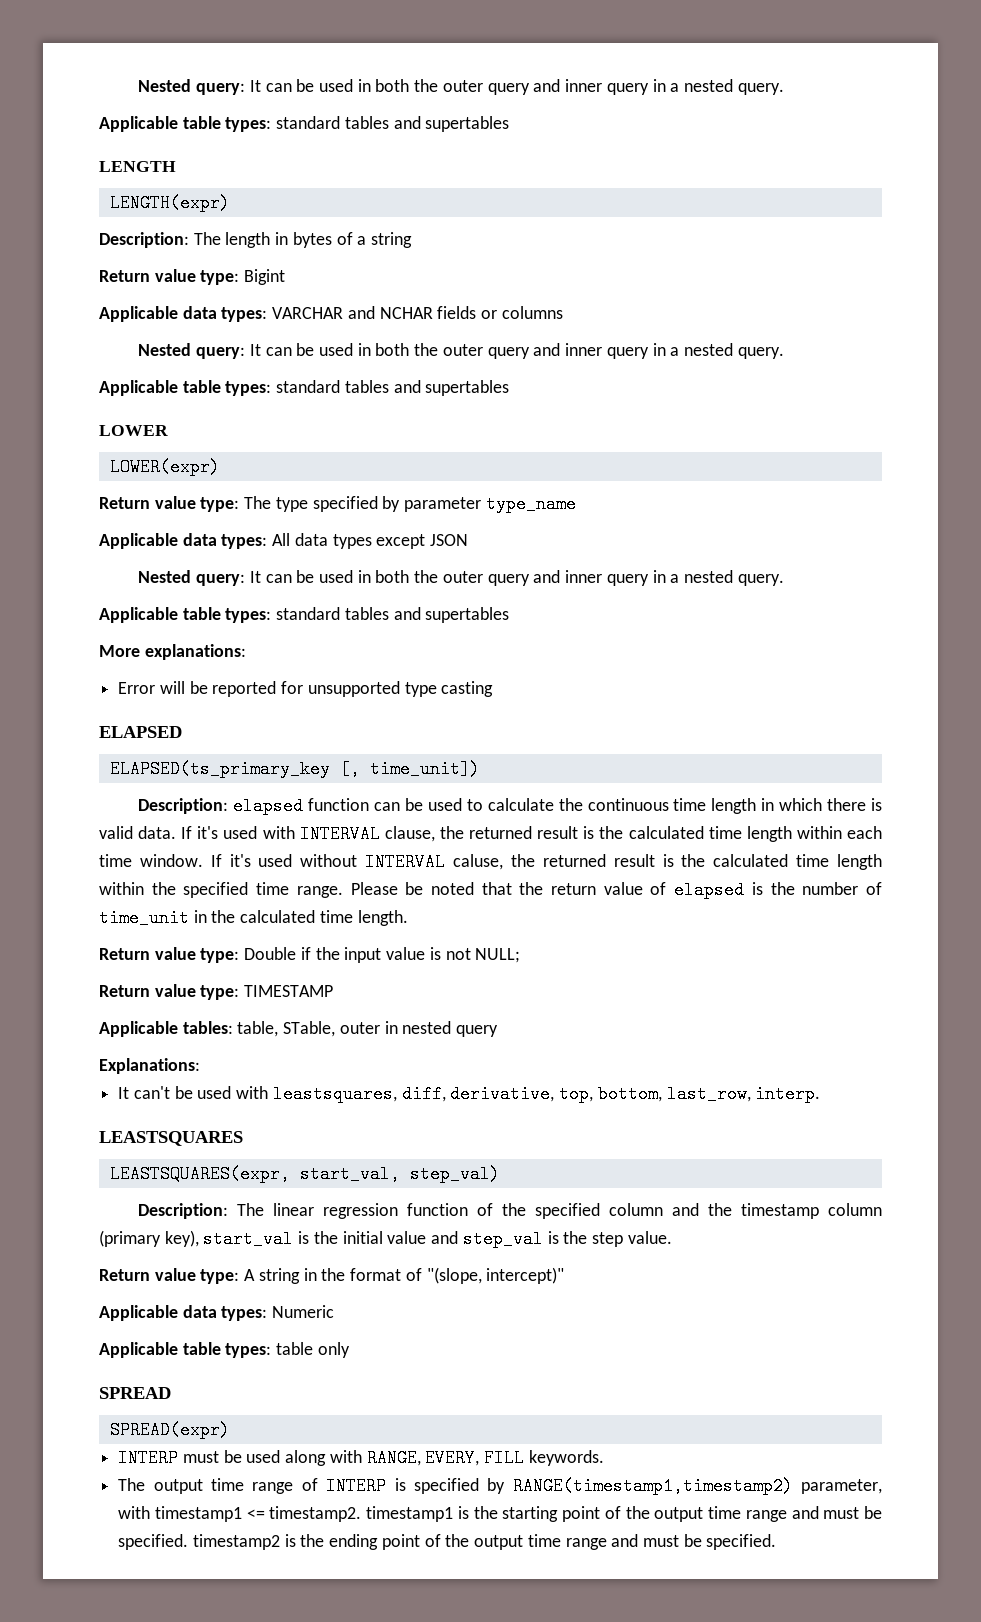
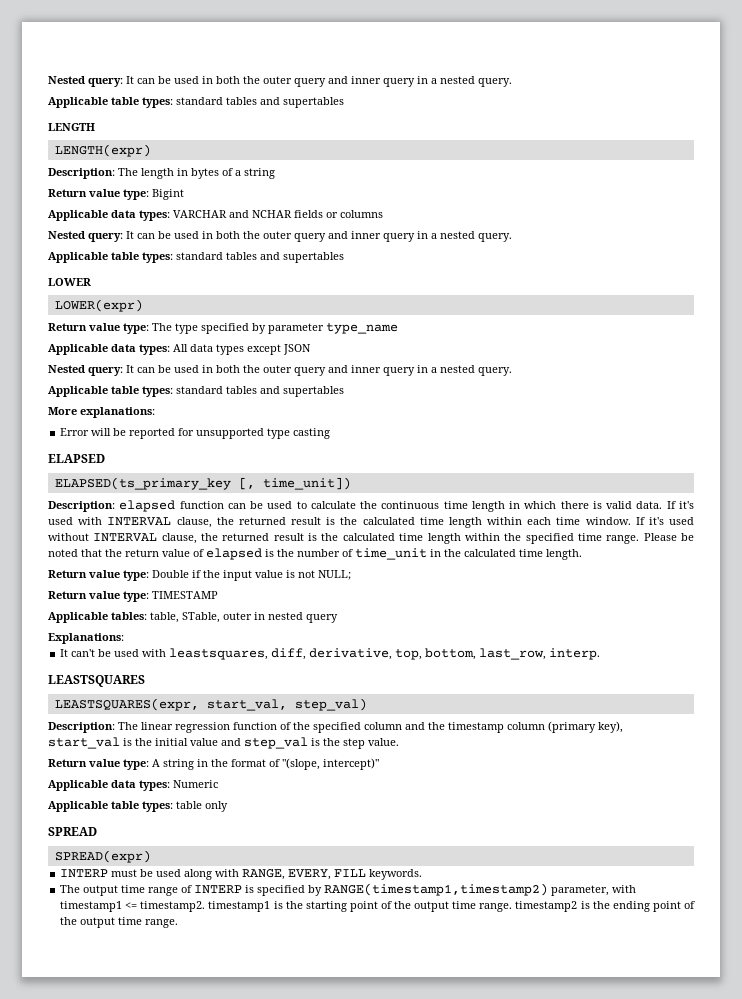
- If it's used without INTERVAL caluse, the returned result is the calculated time length within the specified time range.
+ If it's used without INTERVAL clause, the returned result is the calculated time length within the specified time range.
- The output time range of INTERP is specified by RANGE(timestamp1,timestamp2) parameter, with timestamp1 <= timestamp2. timestamp1 is the starting point of the output time range and must be specified. timestamp2 is the ending point of the output time range and must be specified.
+ The output time range of INTERP is specified by RANGE(timestamp1,timestamp2) parameter, with timestamp1 <= timestamp2. timestamp1 is the starting point of the output time range. timestamp2 is the ending point of the output time range.

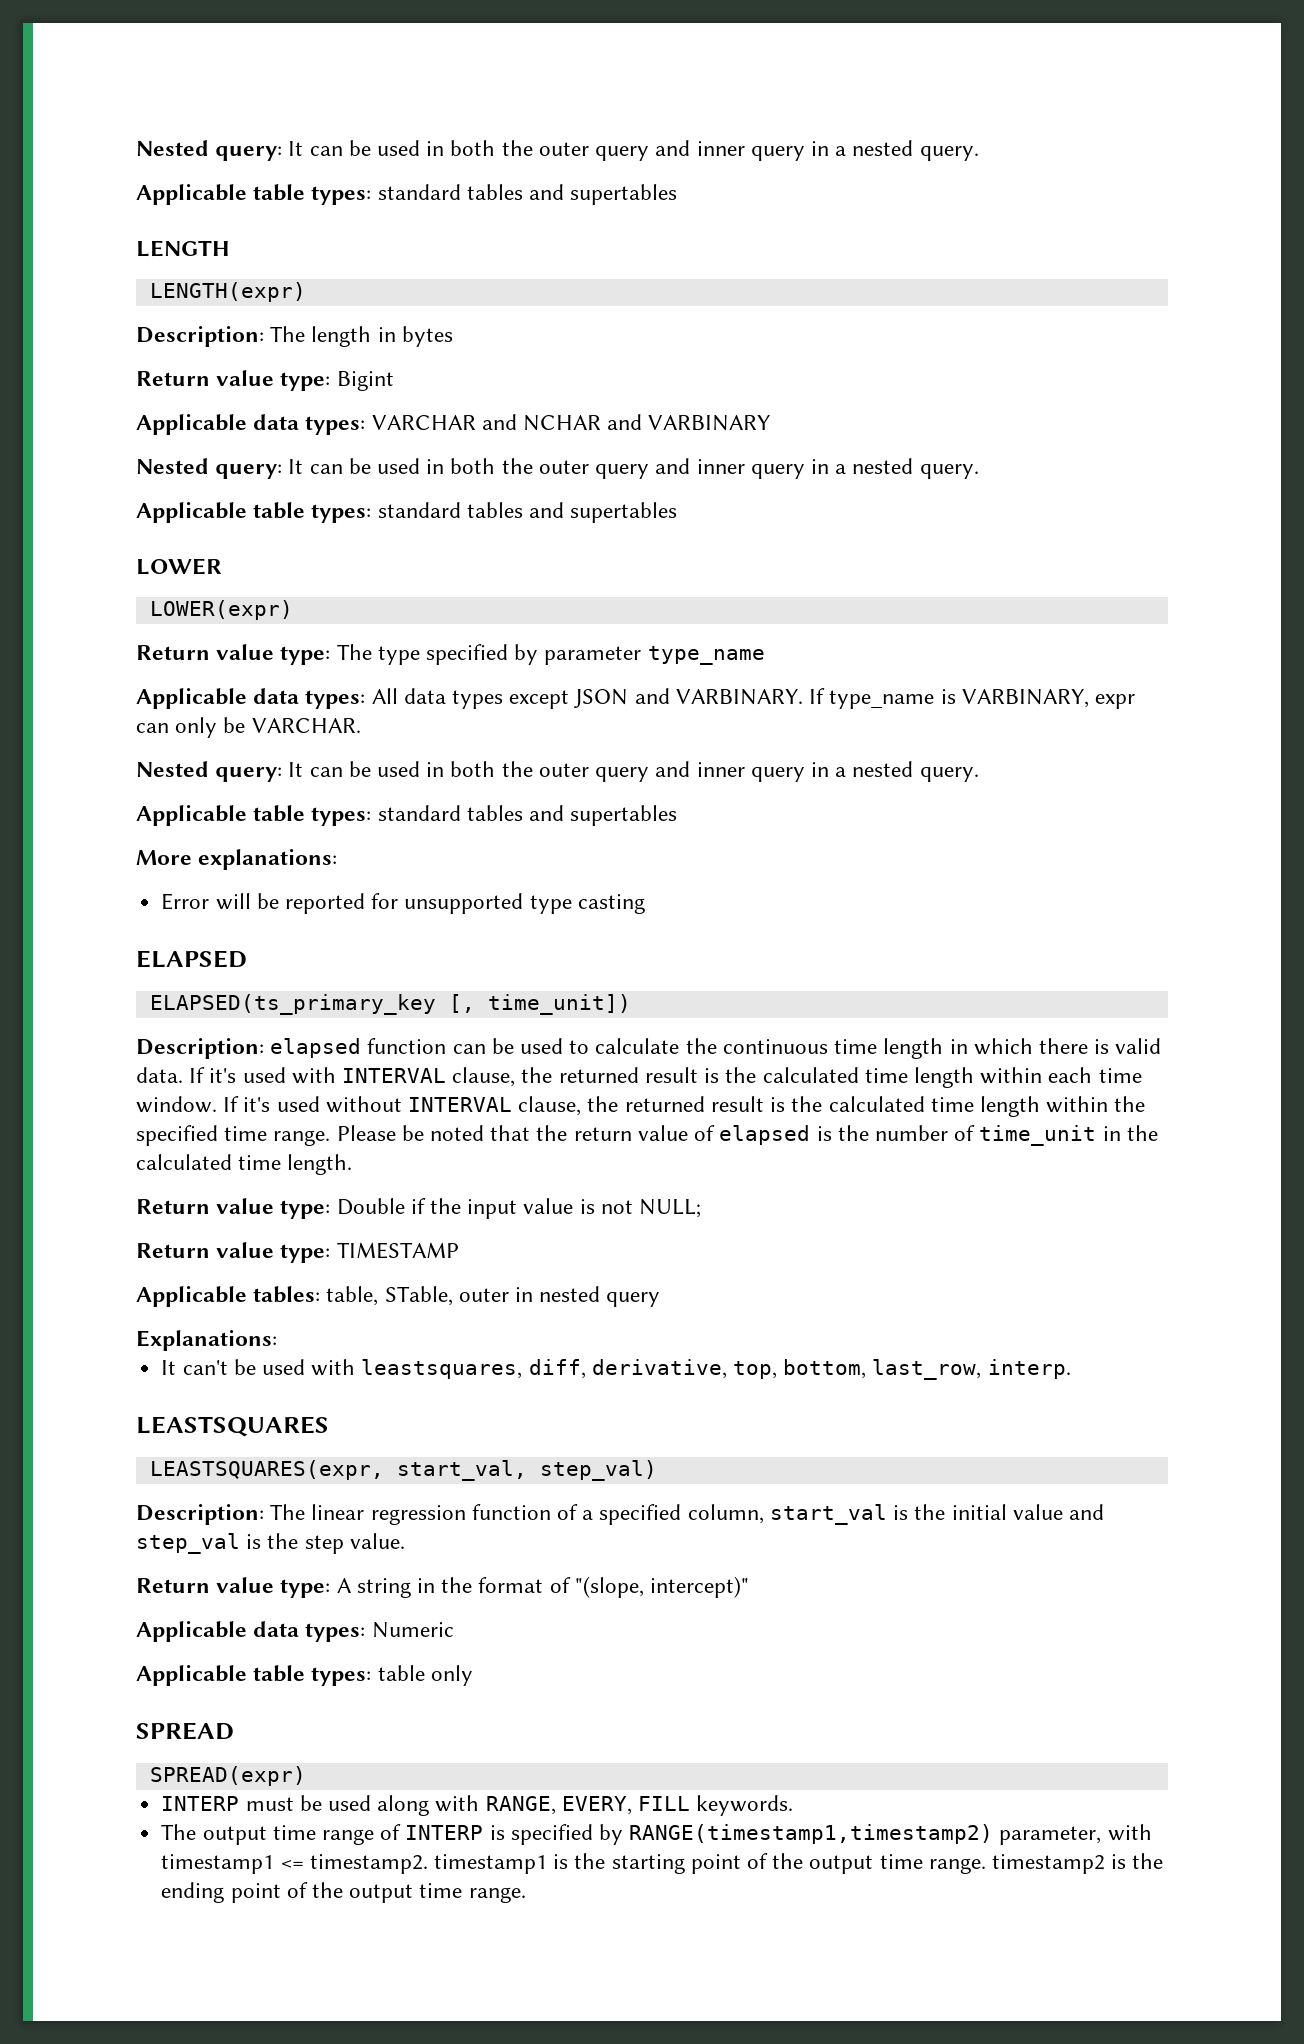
- Description: The length in bytes of a string
+ Description: The length in bytes
- Applicable data types: VARCHAR and NCHAR fields or columns
+ Applicable data types: VARCHAR and NCHAR and VARBINARY
- Applicable data types: All data types except JSON
+ Applicable data types: All data types except JSON and VARBINARY. If type_name is VARBINARY, expr can only be VARCHAR.
- Description: The linear regression function of the specified column and the timestamp column (primary key), start_val is the initial value and step_val is the step value.
+ Description: The linear regression function of a specified column, start_val is the initial value and step_val is the step value.

